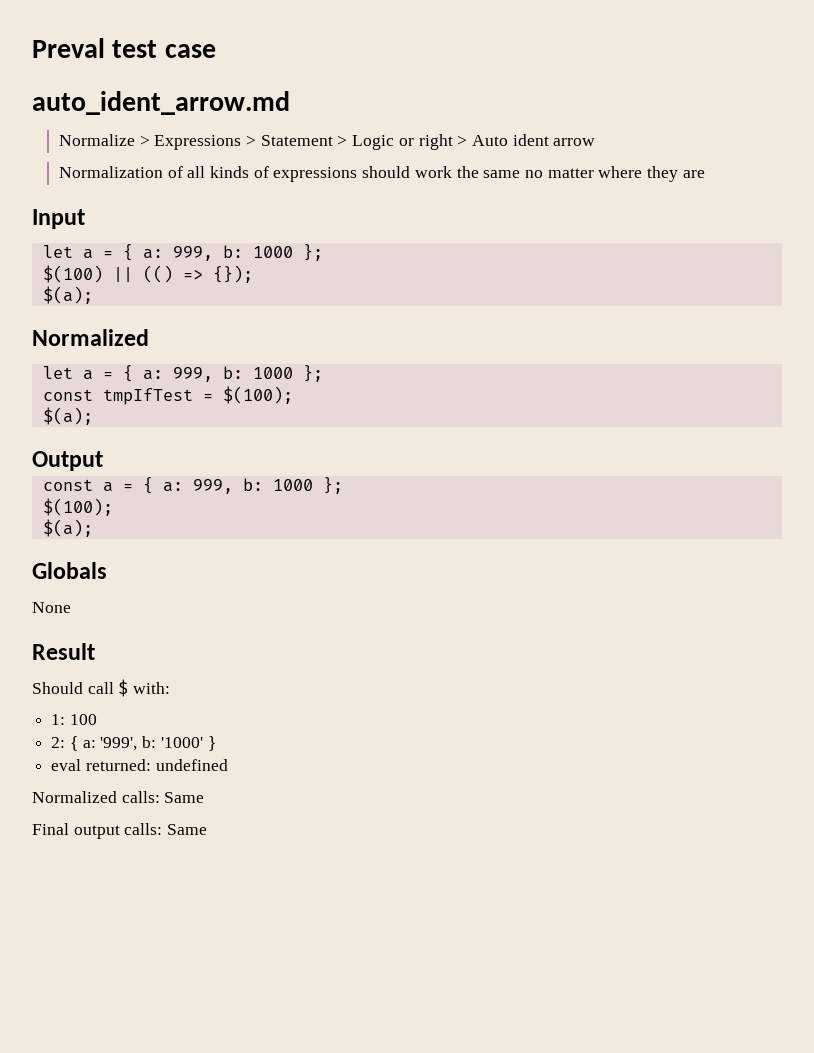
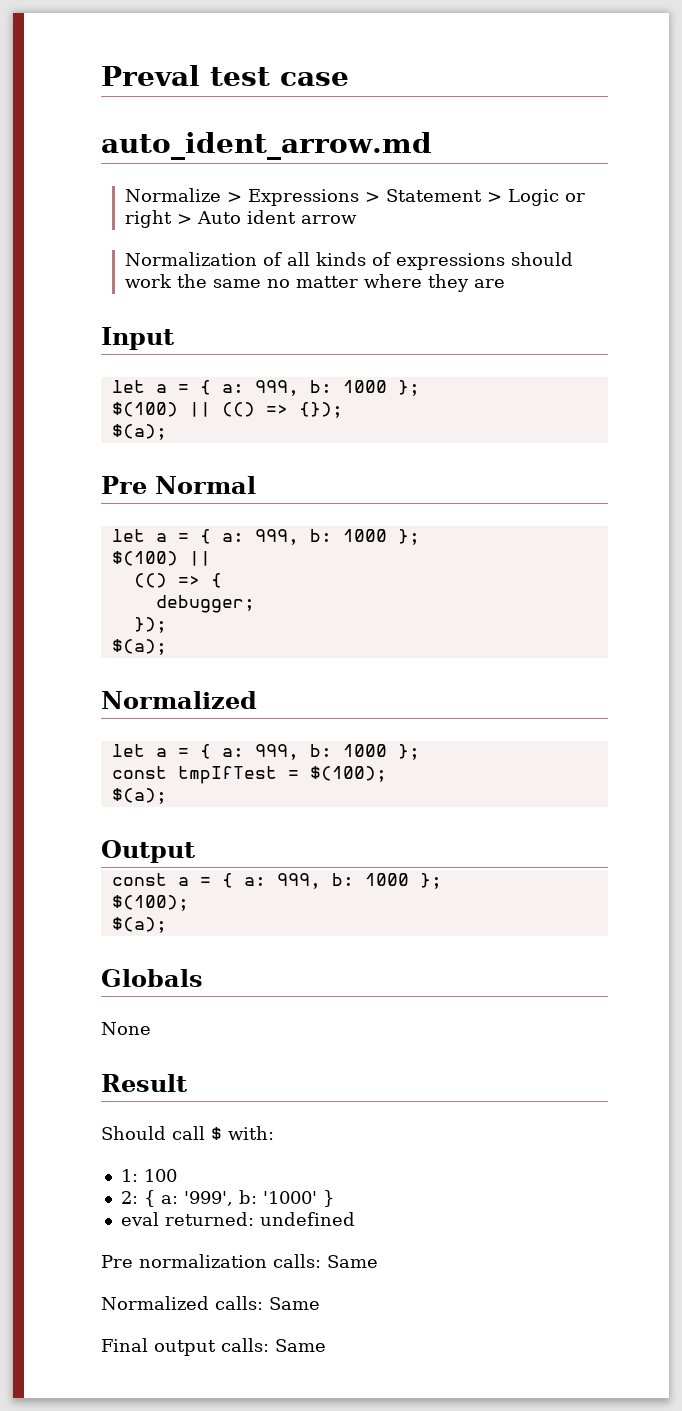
+ Pre Normal
+ let a = { a: 999, b: 1000 };
+ $(100) ||
+ (() => {
+ debugger;
+ });
+ $(a);
+ Pre normalization calls: Same

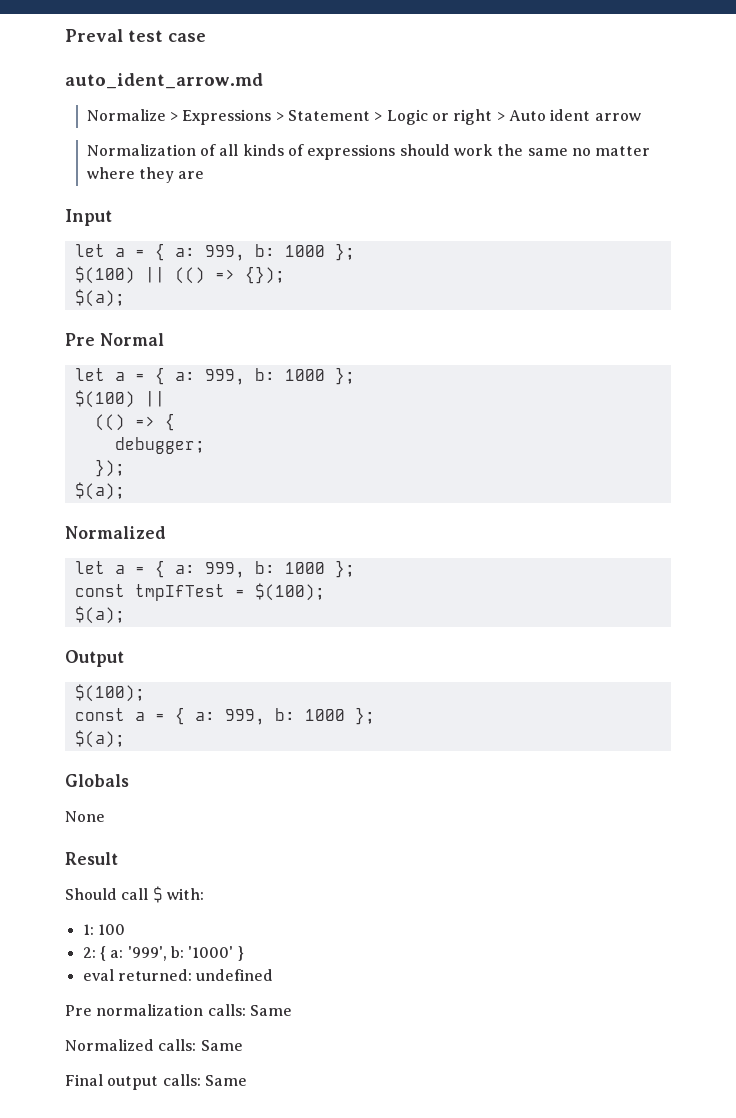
  Output
+ $(100);
  const a = { a: 999, b: 1000 };
- $(100);

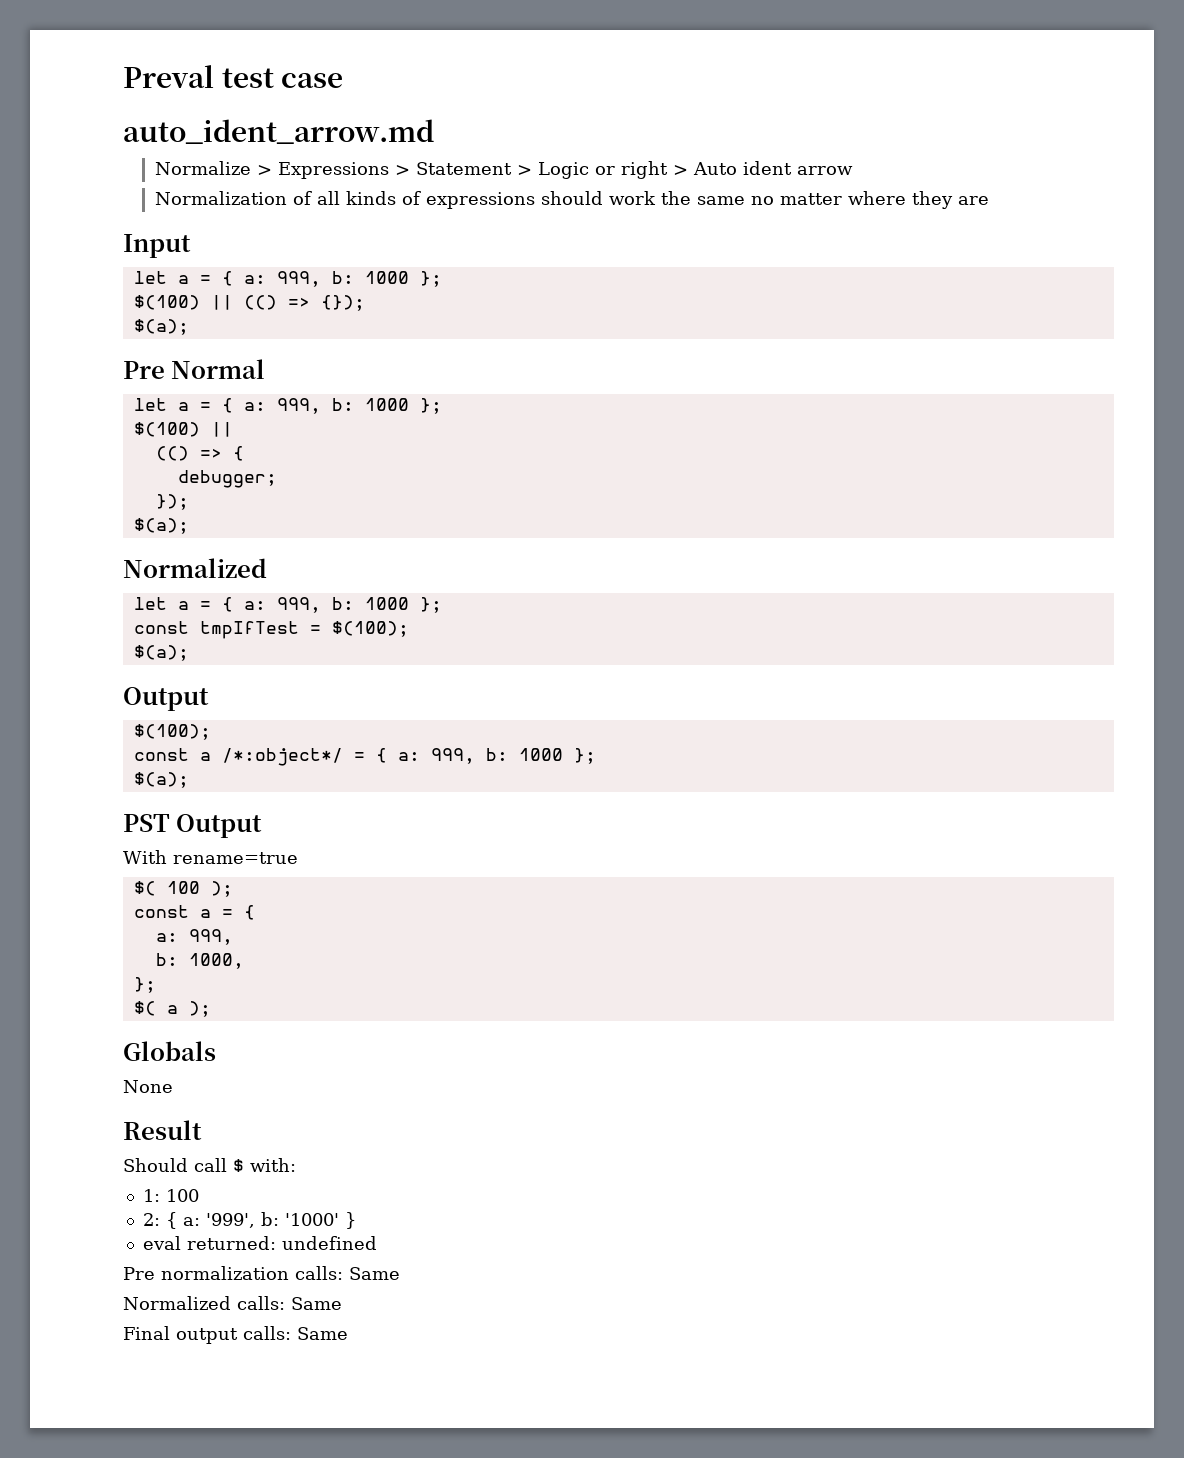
- const a = { a: 999, b: 1000 };
+ const a /*:object*/ = { a: 999, b: 1000 };
+ PST Output
+ With rename=true
+ $( 100 );
+ const a = {
+ a: 999,
+ b: 1000,
+ };
+ $( a );

